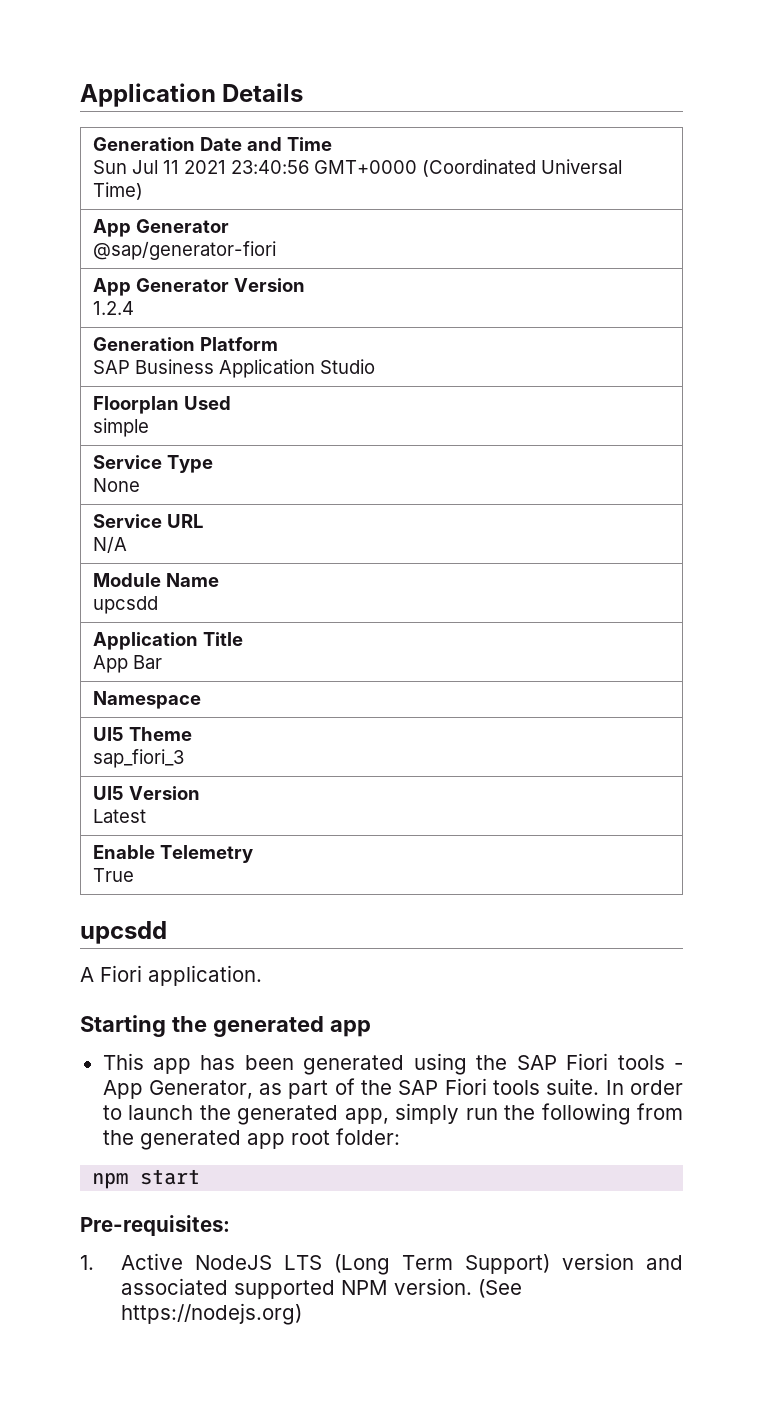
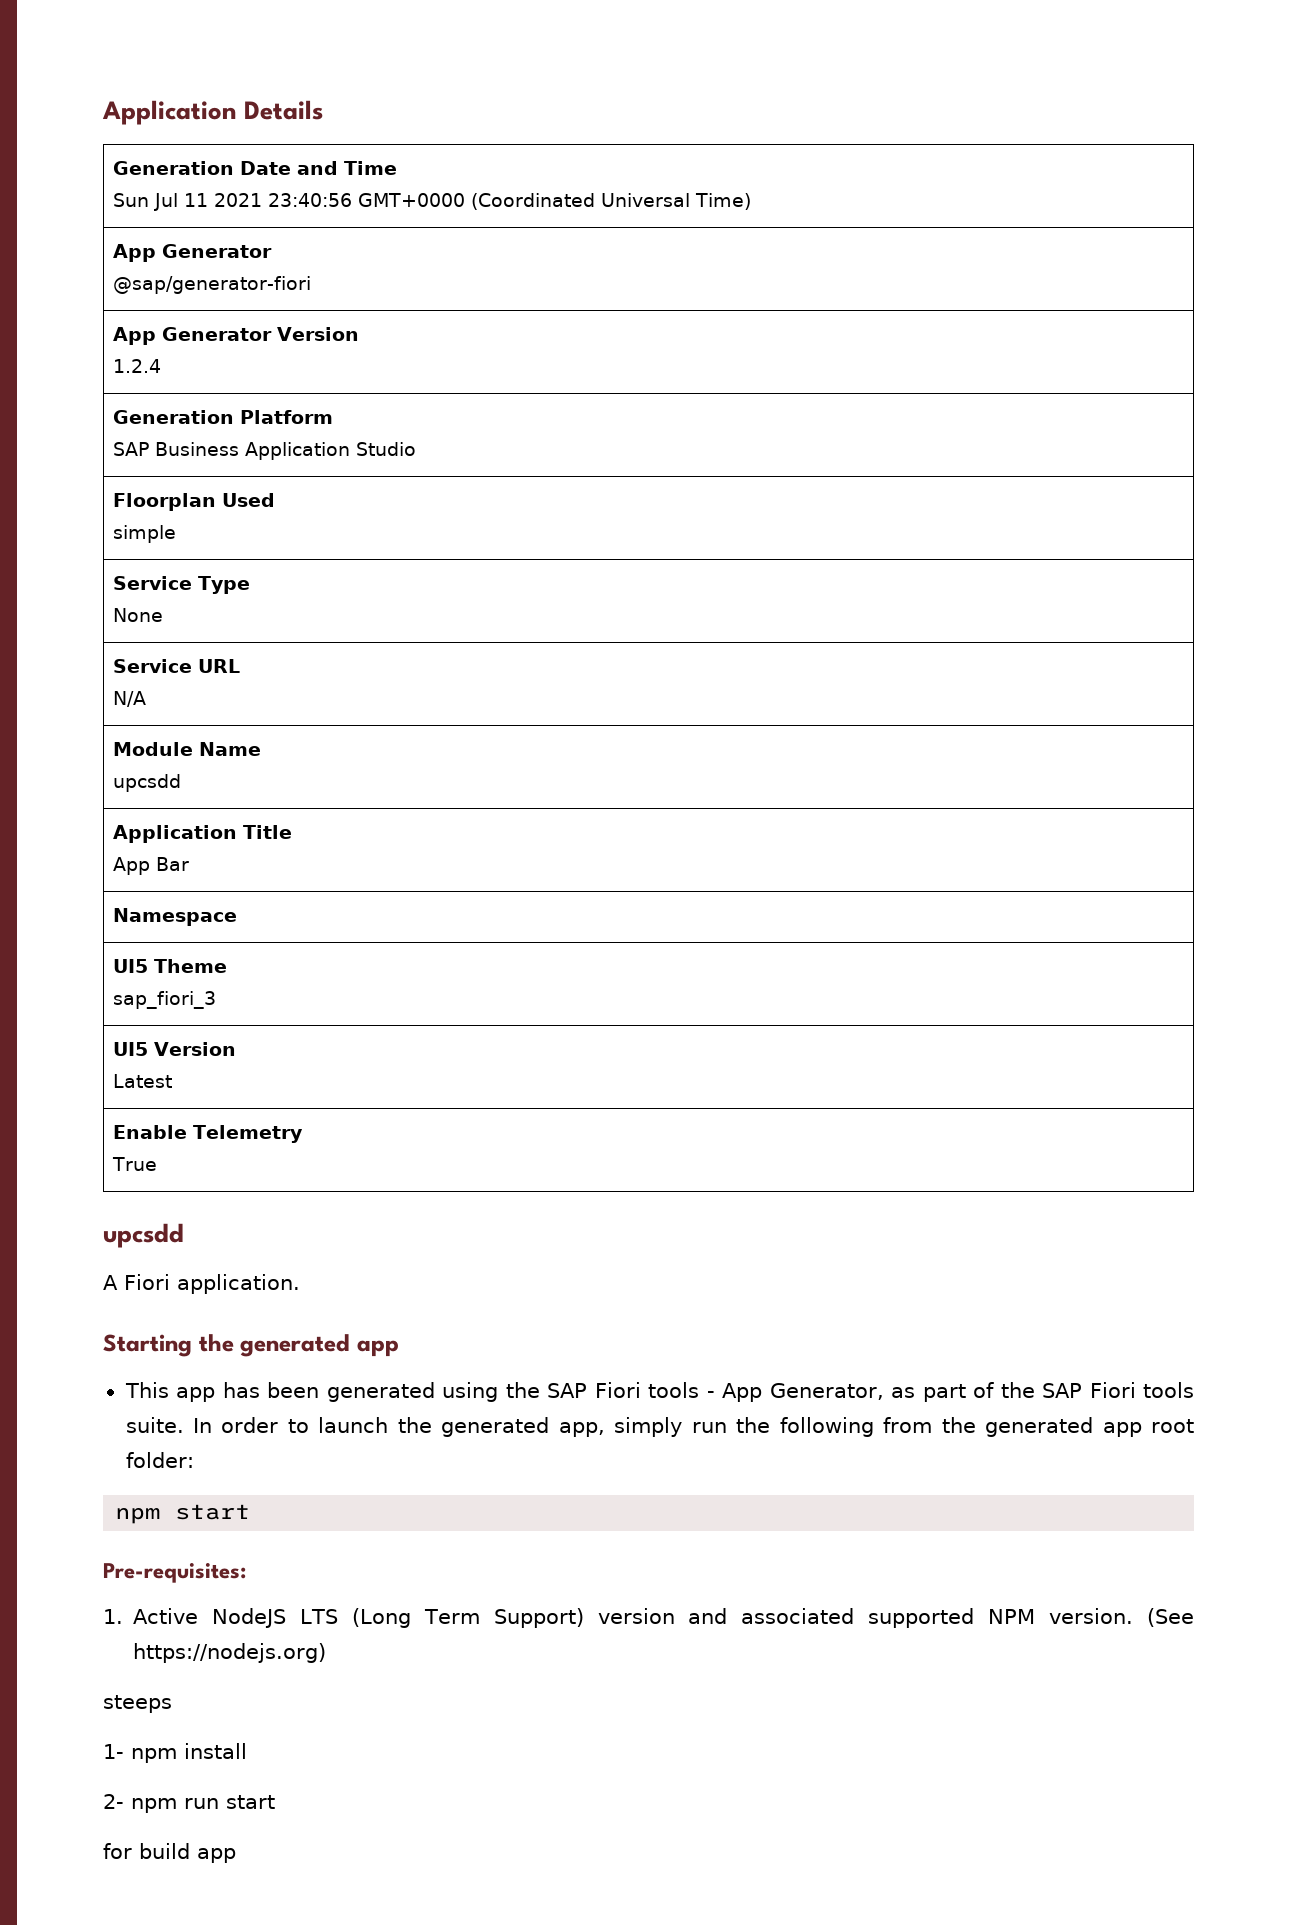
+ steeps
+ 1- npm install
+ 2- npm run start
+ for build app

